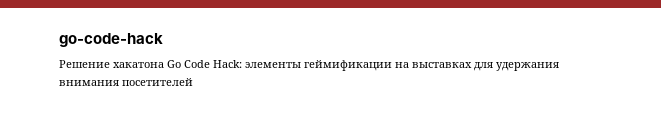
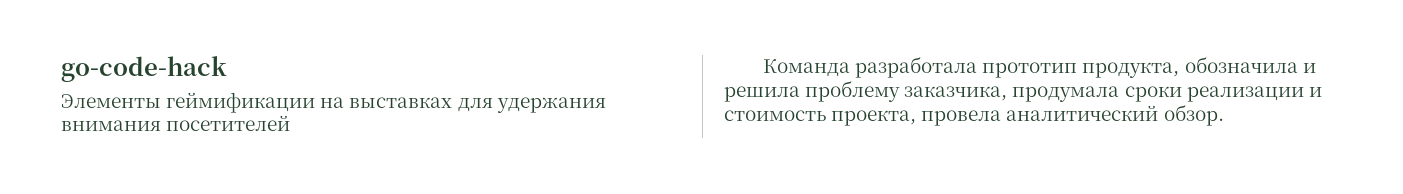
- Решение хакатона Go Code Hack: элементы геймификации на выставках для удержания внимания посетителей
+ Элементы геймификации на выставках для удержания внимания посетителей
+ Команда разработала прототип продукта, обозначила и решила проблему заказчика, продумала сроки реализации и стоимость проекта, провела аналитический обзор.

